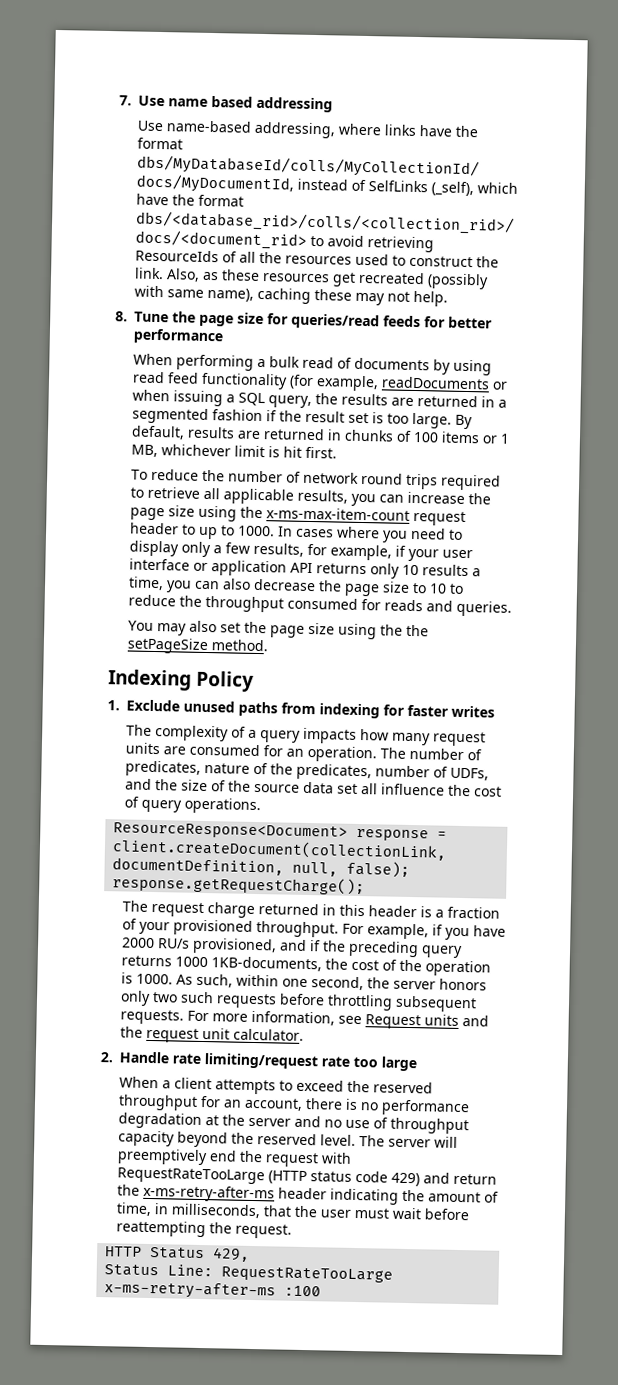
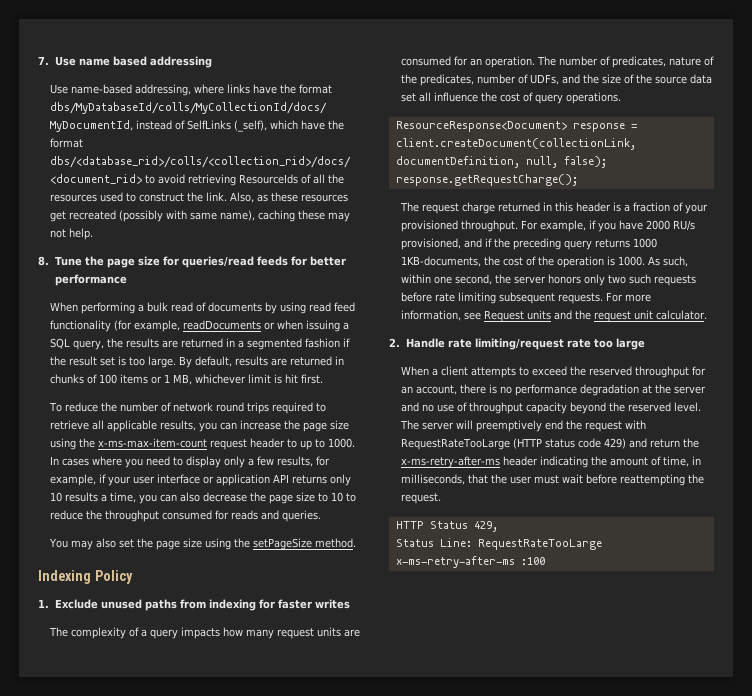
- You may also set the page size using the the setPageSize method.
+ You may also set the page size using the setPageSize method.
- As such, within one second, the server honors only two such requests before throttling subsequent requests.
+ As such, within one second, the server honors only two such requests before rate limiting subsequent requests.

